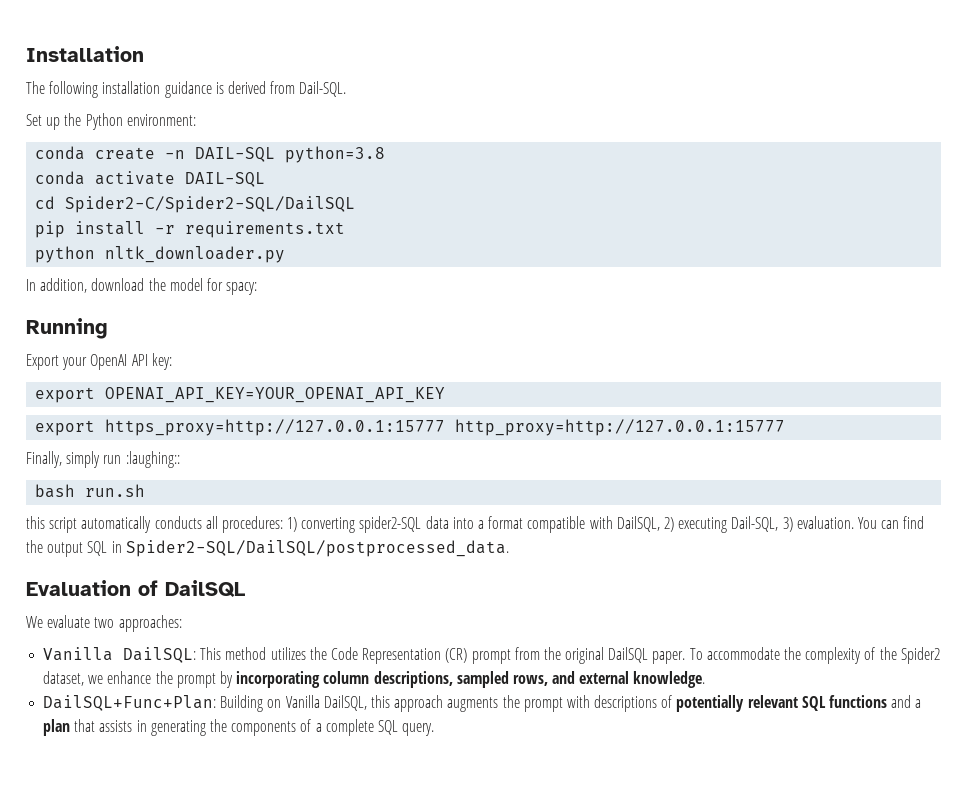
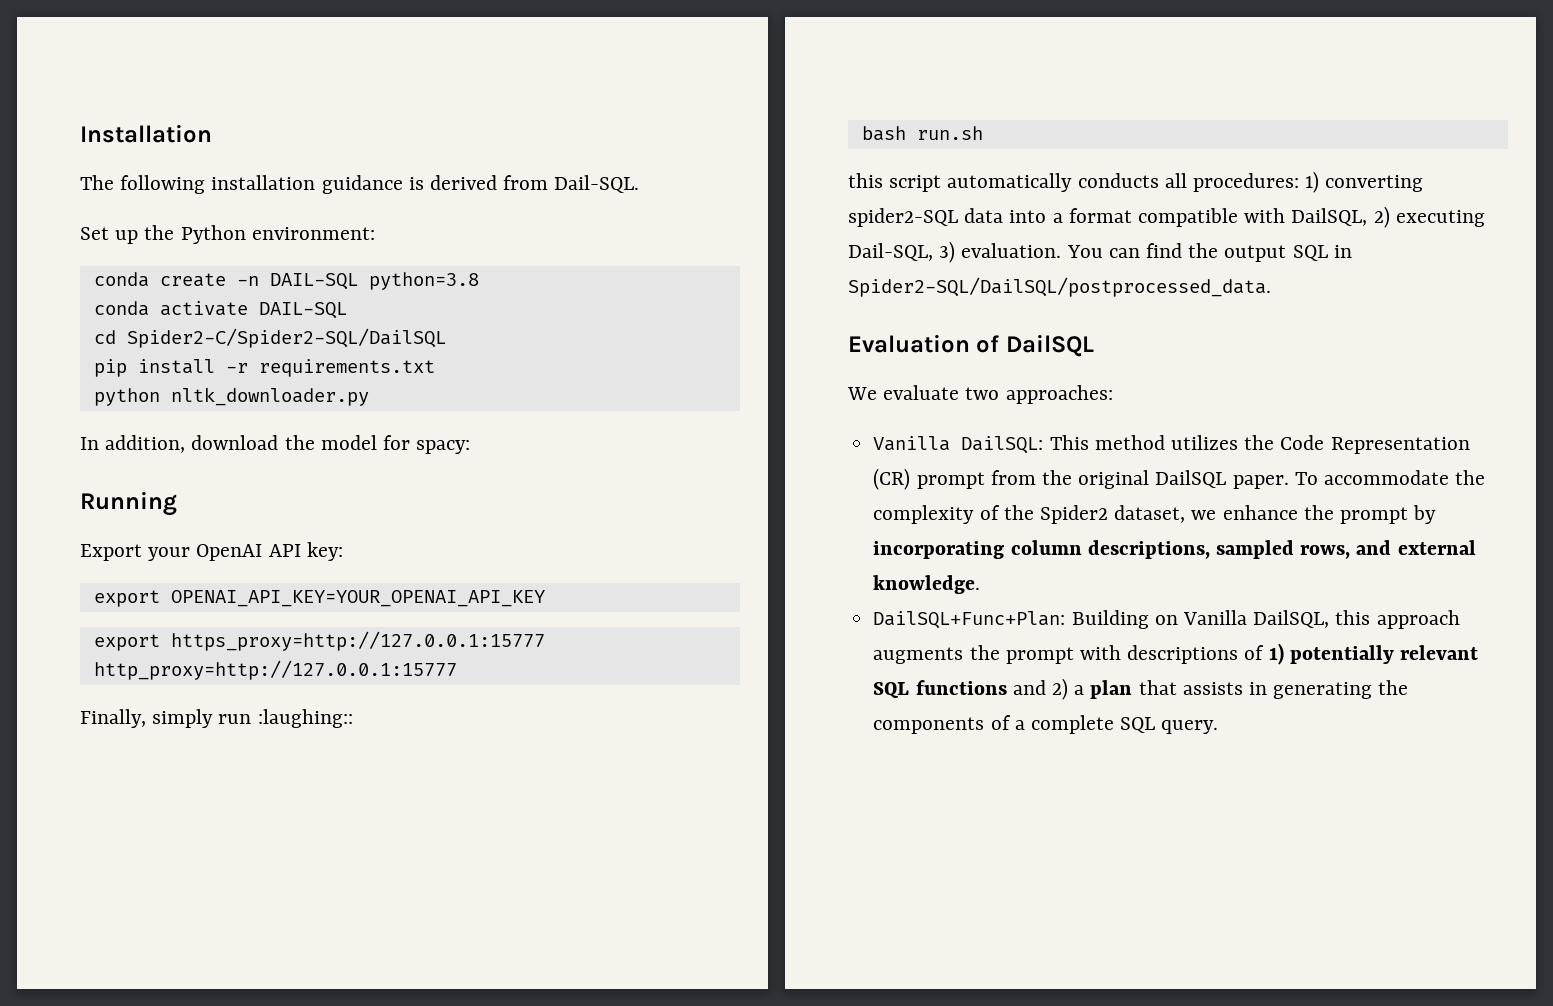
- DailSQL+Func+Plan: Building on Vanilla DailSQL, this approach augments the prompt with descriptions of potentially relevant SQL functions and a plan that assists in generating the components of a complete SQL query.
+ DailSQL+Func+Plan: Building on Vanilla DailSQL, this approach augments the prompt with descriptions of 1) potentially relevant SQL functions and 2) a plan that assists in generating the components of a complete SQL query.

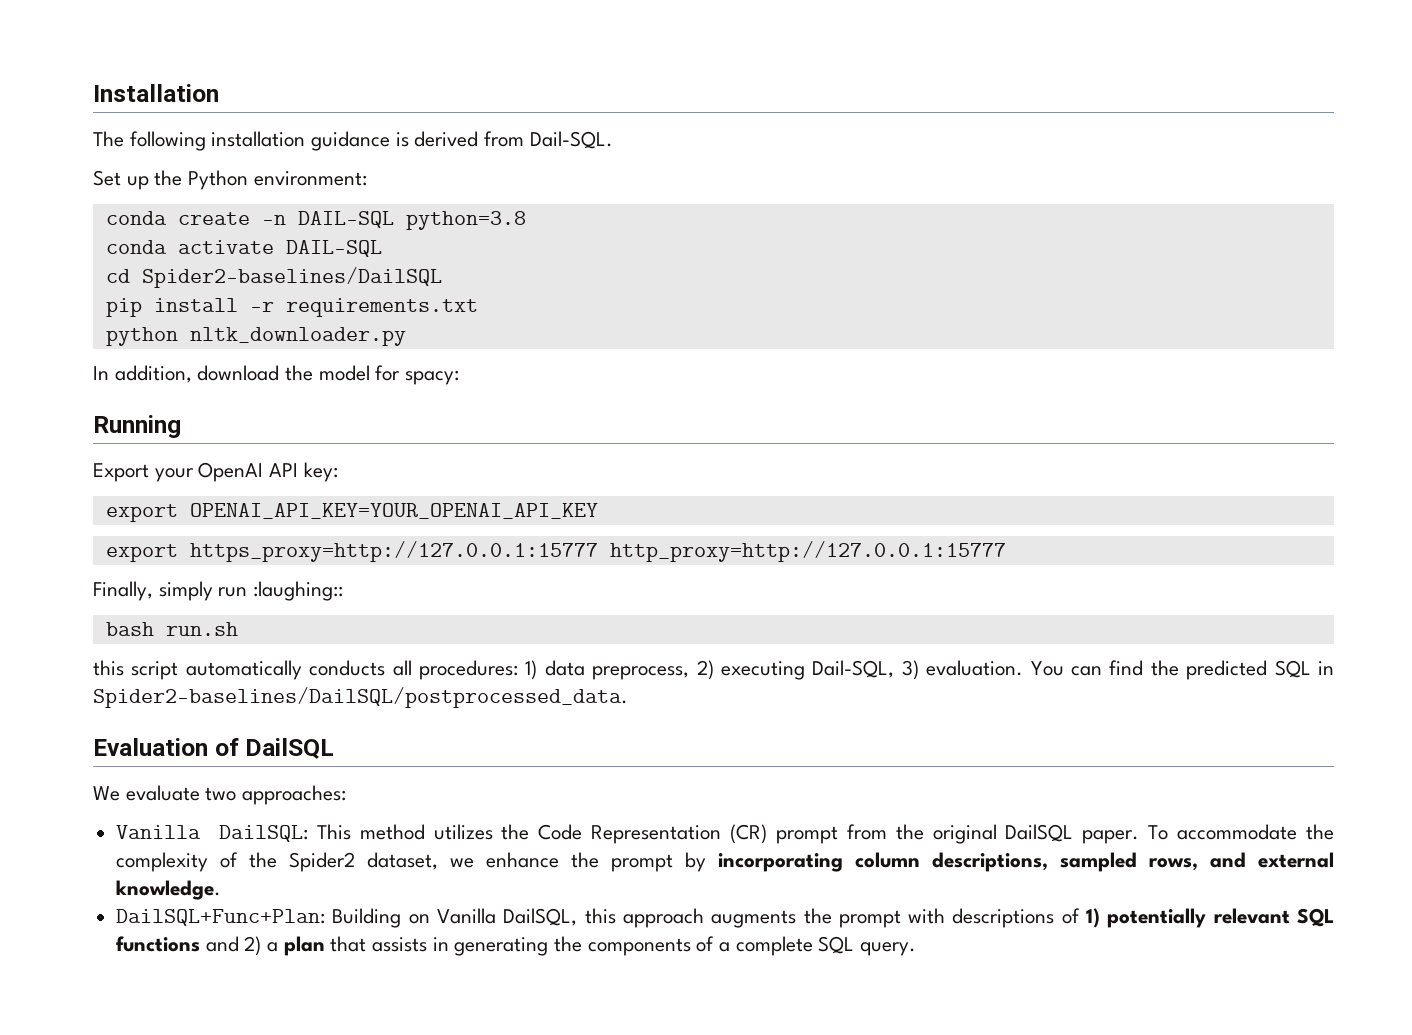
- cd Spider2-C/Spider2-SQL/DailSQL
+ cd Spider2-baselines/DailSQL
- this script automatically conducts all procedures: 1) converting spider2-SQL data into a format compatible with DailSQL, 2) executing Dail-SQL, 3) evaluation.
+ this script automatically conducts all procedures: 1) data preprocess, 2) executing Dail-SQL, 3) evaluation.
- You can find the output SQL in Spider2-SQL/DailSQL/postprocessed_data.
+ You can find the predicted SQL in Spider2-baselines/DailSQL/postprocessed_data.

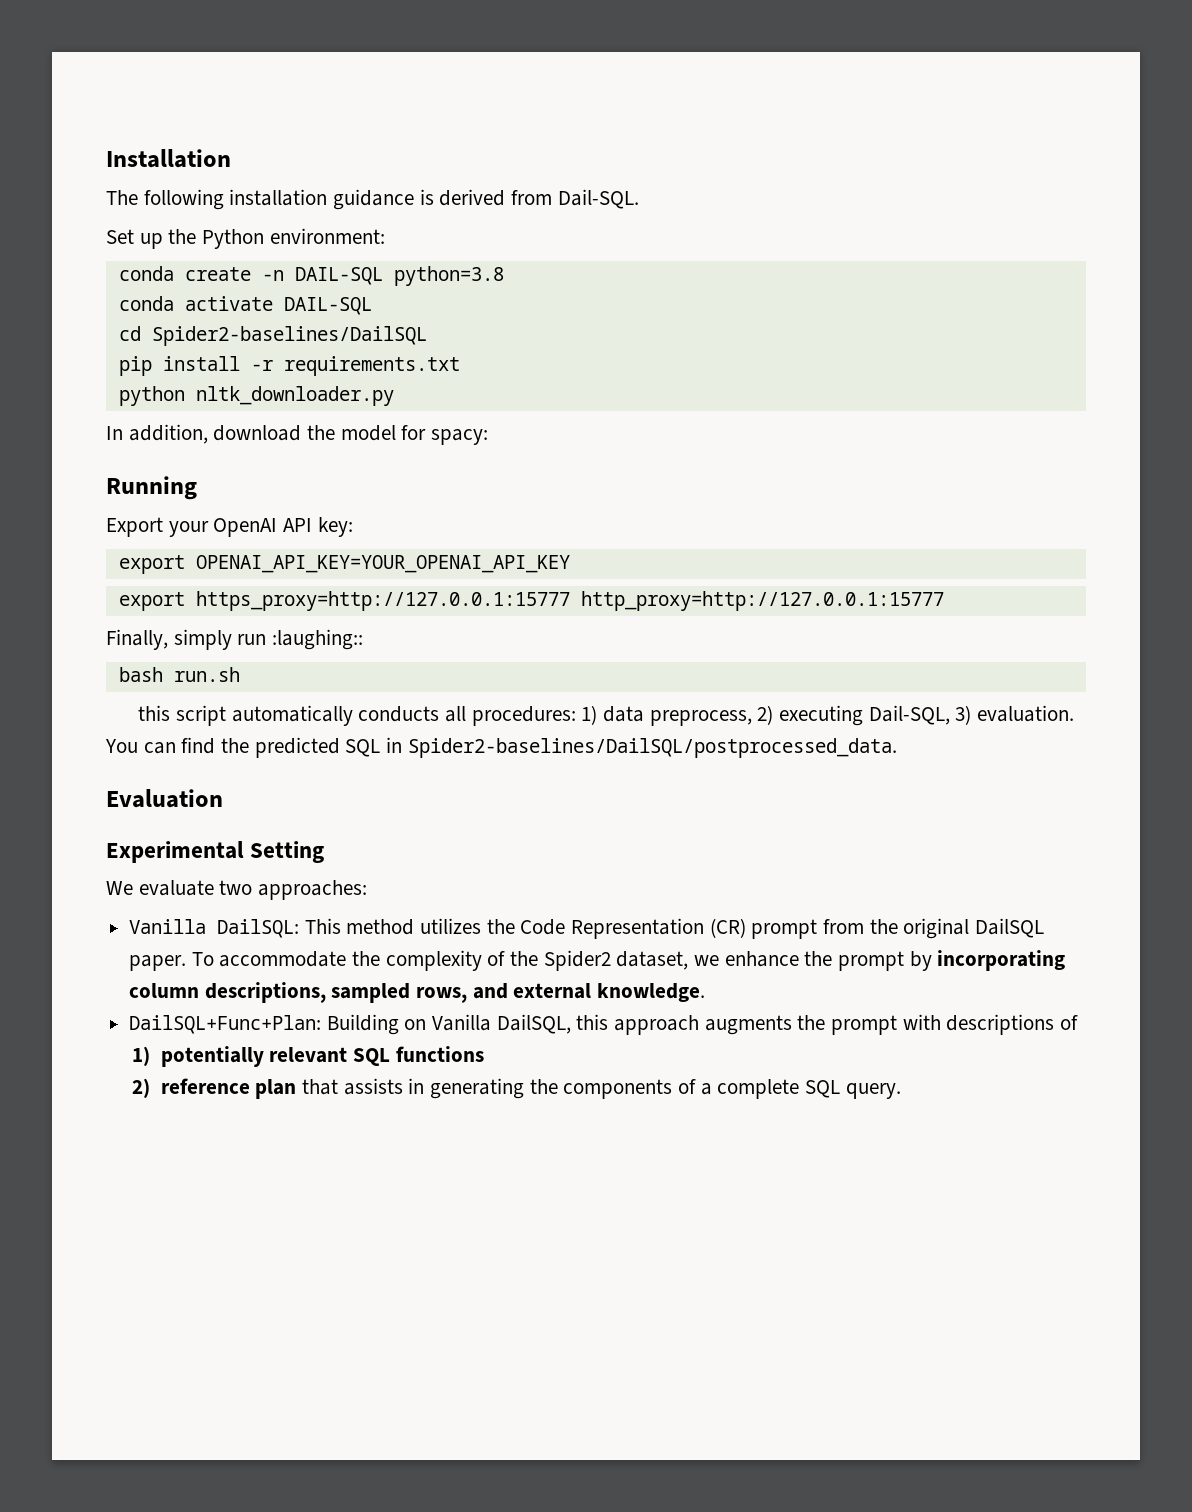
- Evaluation of DailSQL
+ Evaluation
+ Experimental Setting
- DailSQL+Func+Plan: Building on Vanilla DailSQL, this approach augments the prompt with descriptions of 1) potentially relevant SQL functions and 2) a plan that assists in generating the components of a complete SQL query.
+ DailSQL+Func+Plan: Building on Vanilla DailSQL, this approach augments the prompt with descriptions of
+ 1) potentially relevant SQL functions
+ 2) reference plan that assists in generating the components of a complete SQL query.

